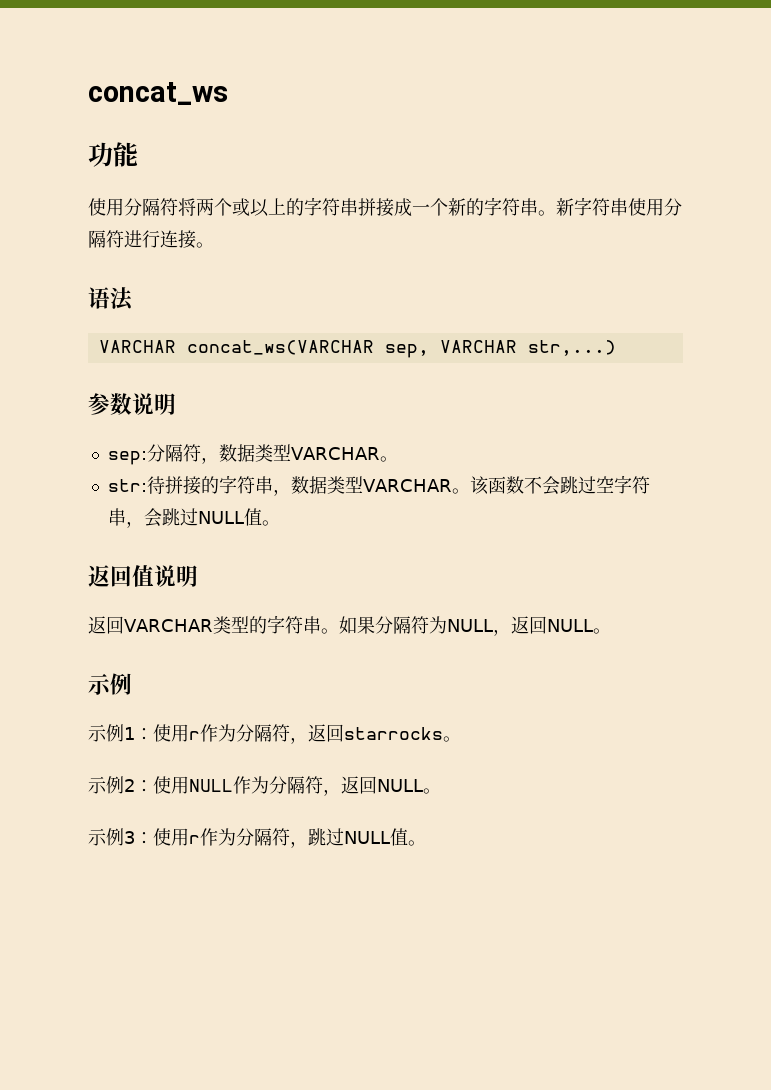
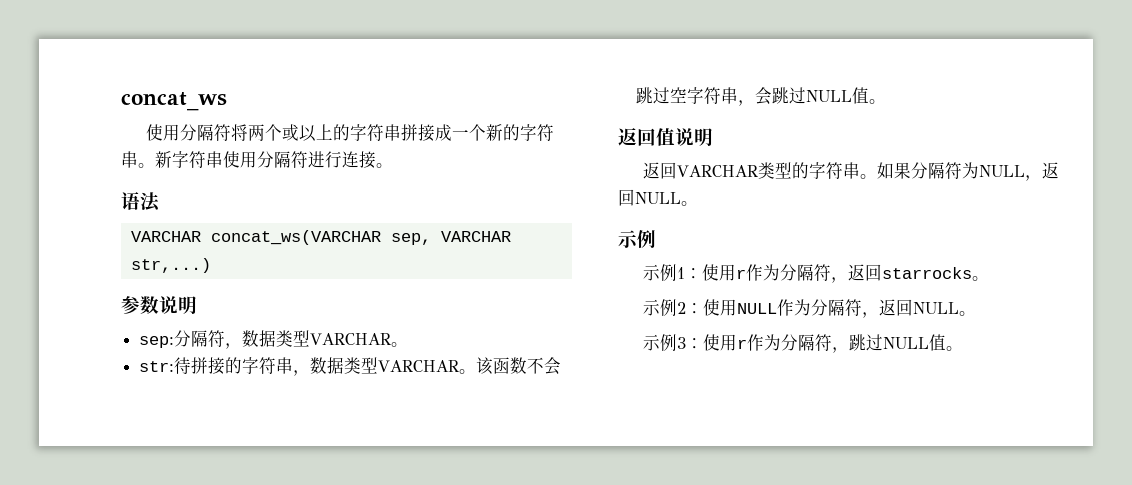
- 功能

